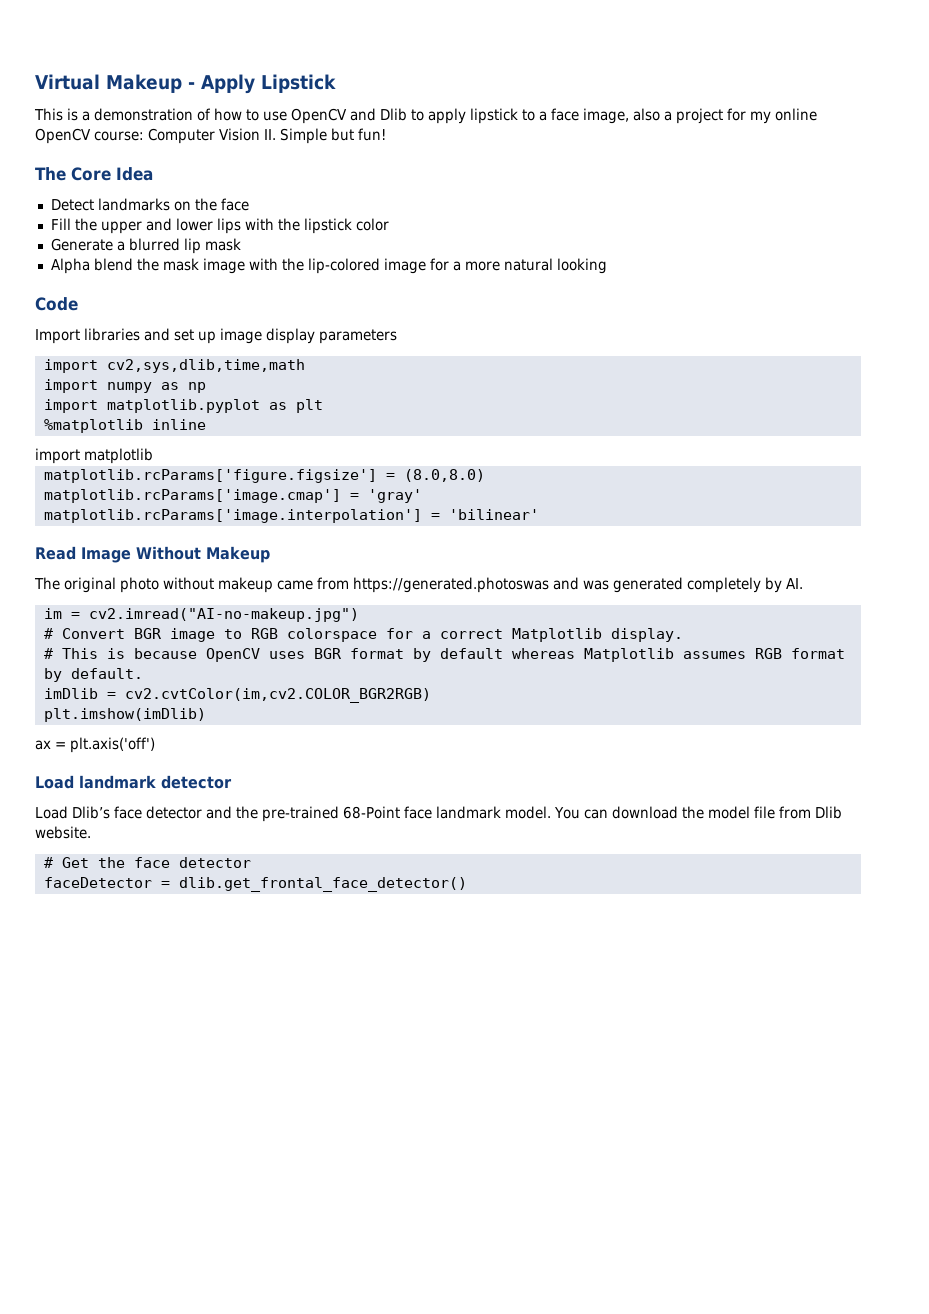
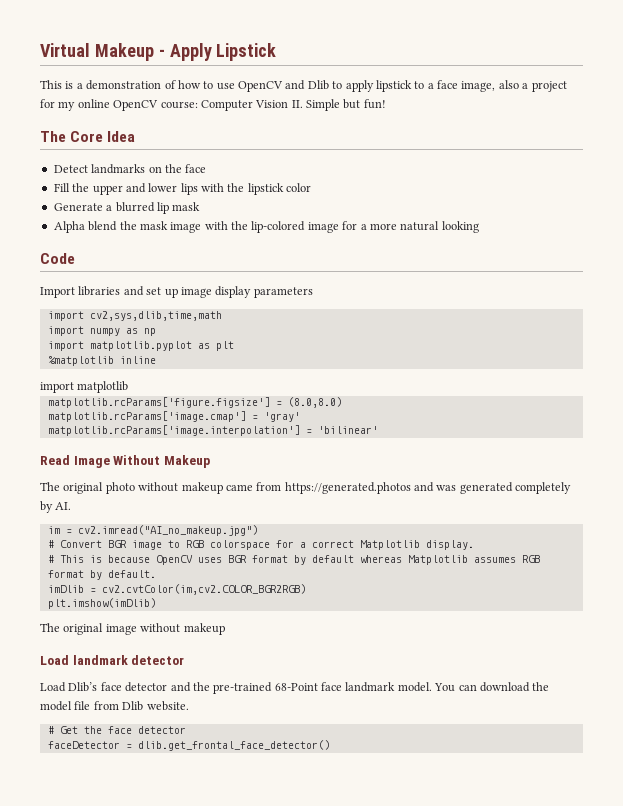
- The original photo without makeup came from https://generated.photoswas and was generated completely by AI.
+ The original photo without makeup came from https://generated.photos and was generated completely by AI.
- im = cv2.imread("AI-no-makeup.jpg")
+ im = cv2.imread("AI_no_makeup.jpg")
- ax = plt.axis('off')
+ The original image without makeup

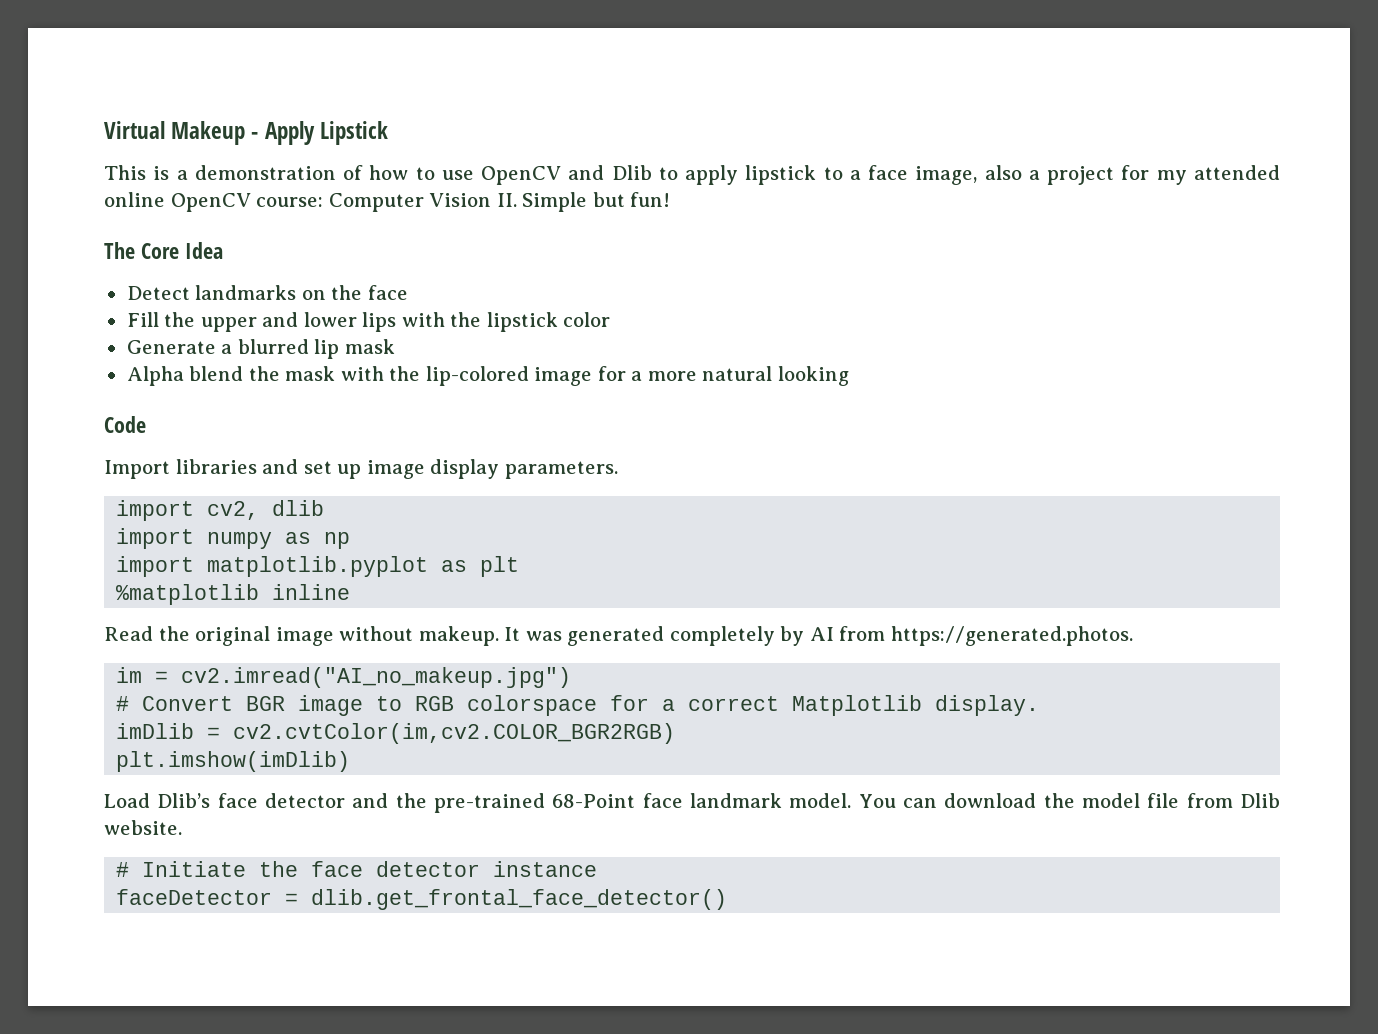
- This is a demonstration of how to use OpenCV and Dlib to apply lipstick to a face image, also a project for my online OpenCV course: Computer Vision II. Simple but fun!
+ This is a demonstration of how to use OpenCV and Dlib to apply lipstick to a face image, also a project for my attended online OpenCV course: Computer Vision II. Simple but fun!
- Alpha blend the mask image with the lip-colored image for a more natural looking
+ Alpha blend the mask with the lip-colored image for a more natural looking
- Import libraries and set up image display parameters
- import cv2,sys,dlib,time,math
+ Import libraries and set up image display parameters.
+ import cv2, dlib
- import matplotlib
- matplotlib.rcParams['figure.figsize'] = (8.0,8.0)
- matplotlib.rcParams['image.cmap'] = 'gray'
- matplotlib.rcParams['image.interpolation'] = 'bilinear'
- Read Image Without Makeup
- The original photo without makeup came from https://generated.photos and was generated completely by AI.
+ Read the original image without makeup. It was generated completely by AI from https://generated.photos.
- # This is because OpenCV uses BGR format by default whereas Matplotlib assumes RGB format by default.
  imDlib = cv2.cvtColor(im,cv2.COLOR_BGR2RGB)
  plt.imshow(imDlib)
- The original image without makeup
- Load landmark detector
- # Get the face detector
+ # Initiate the face detector instance

